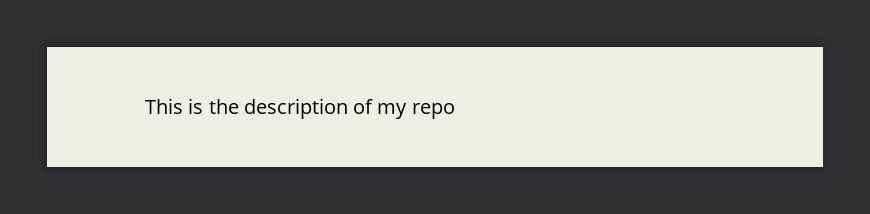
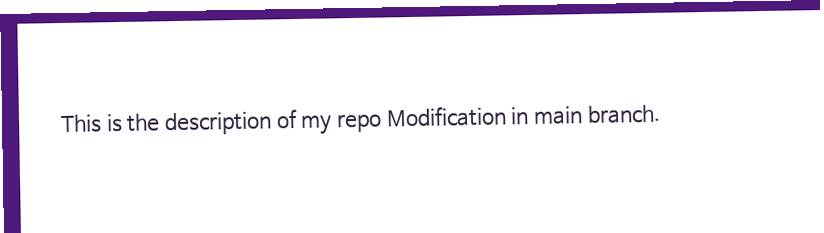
- This is the description of my repo
+ This is the description of my repo Modification in main branch.

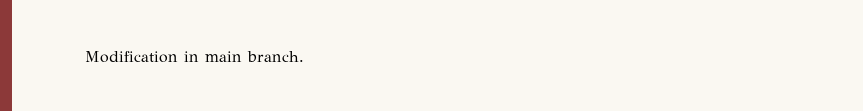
- This is the description of my repo Modification in main branch.
+ Modification in main branch.

